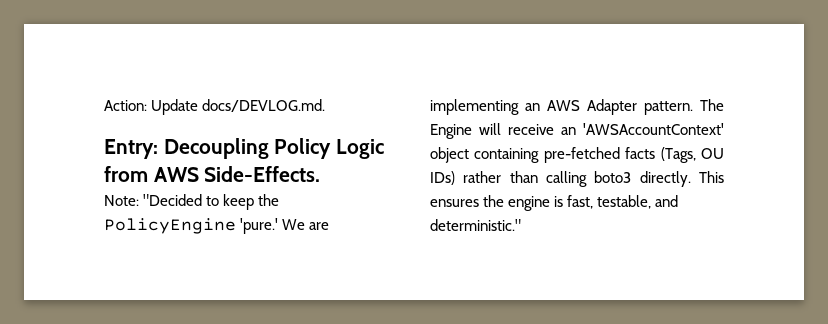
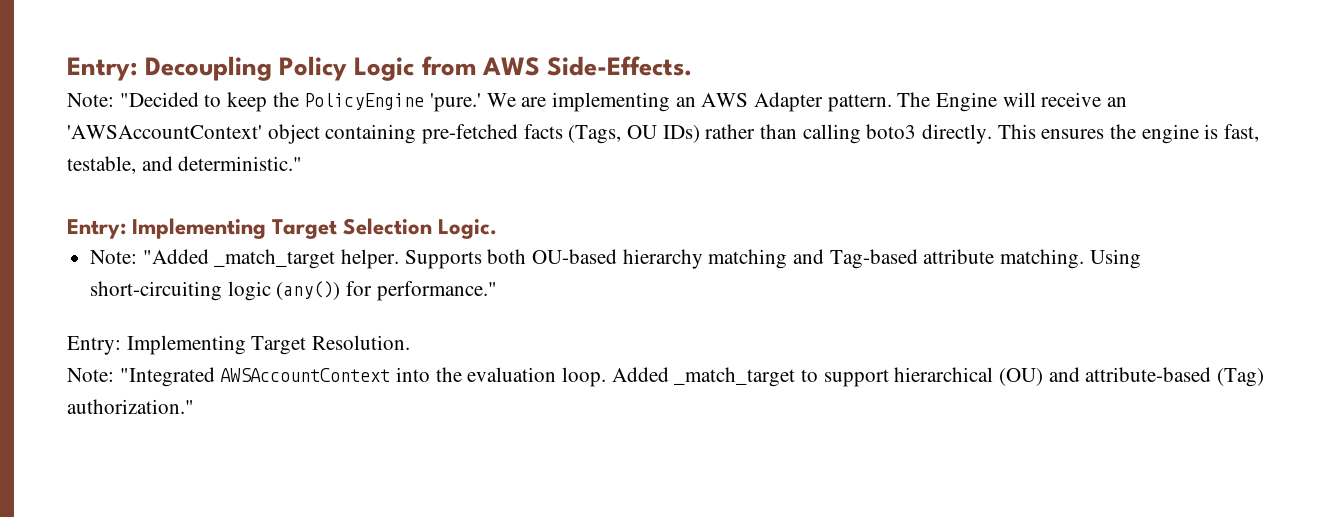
- Action: Update docs/DEVLOG.md.
+ Entry: Implementing Target Selection Logic.
+ Note: "Added _match_target helper. Supports both OU-based hierarchy matching and Tag-based attribute matching. Using short-circuiting logic (any()) for performance."
+ Entry: Implementing Target Resolution.
+ Note: "Integrated AWSAccountContext into the evaluation loop. Added _match_target to support hierarchical (OU) and attribute-based (Tag) authorization."

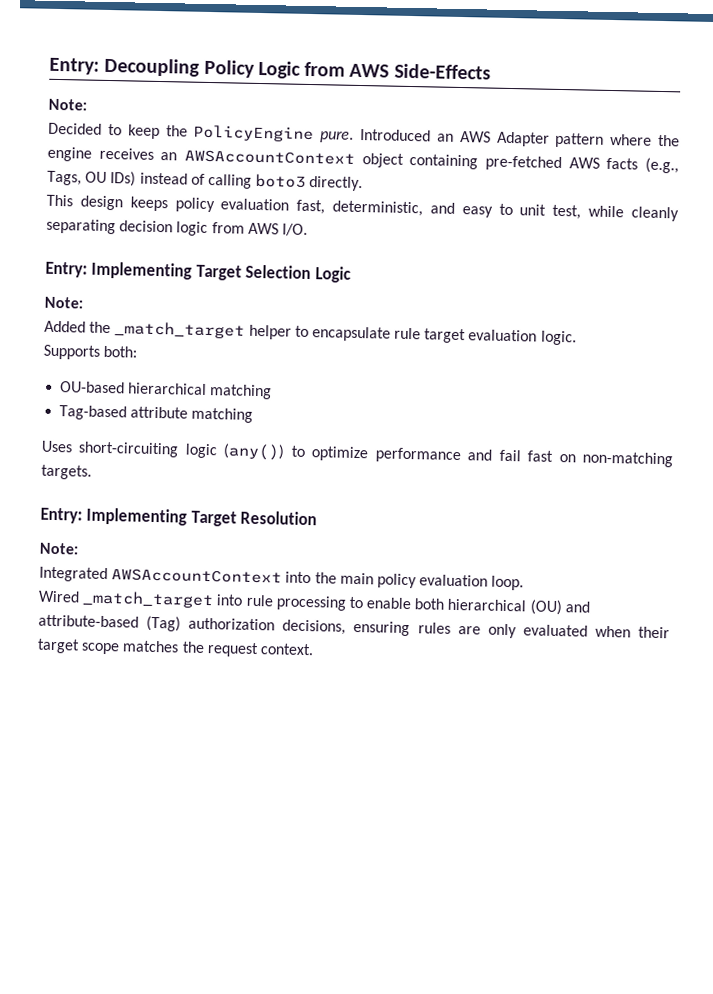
- Entry: Decoupling Policy Logic from AWS Side-Effects.
- Note: "Decided to keep the PolicyEngine 'pure.' We are implementing an AWS Adapter pattern. The Engine will receive an 'AWSAccountContext' object containing pre-fetched facts (Tags, OU IDs) rather than calling boto3 directly. This ensures the engine is fast, testable, and deterministic."
+ Entry: Decoupling Policy Logic from AWS Side-Effects
+ Note:
+ Decided to keep the PolicyEngine pure. Introduced an AWS Adapter pattern where the engine receives an AWSAccountContext object containing pre-fetched AWS facts (e.g., Tags, OU IDs) instead of calling boto3 directly.
+ This design keeps policy evaluation fast, deterministic, and easy to unit test, while cleanly separating decision logic from AWS I/O.
- Entry: Implementing Target Selection Logic.
- Note: "Added _match_target helper. Supports both OU-based hierarchy matching and Tag-based attribute matching. Using short-circuiting logic (any()) for performance."
- Entry: Implementing Target Resolution.
- Note: "Integrated AWSAccountContext into the evaluation loop. Added _match_target to support hierarchical (OU) and attribute-based (Tag) authorization."
+ Entry: Implementing Target Selection Logic
+ Note:
+ Added the _match_target helper to encapsulate rule target evaluation logic.
+ Supports both:
+ OU-based hierarchical matching
+ Tag-based attribute matching
+ Uses short-circuiting logic (any()) to optimize performance and fail fast on non-matching targets.
+ Entry: Implementing Target Resolution
+ Note:
+ Integrated AWSAccountContext into the main policy evaluation loop.
+ Wired _match_target into rule processing to enable both hierarchical (OU) and attribute-based (Tag) authorization decisions, ensuring rules are only evaluated when their target scope matches the request context.

